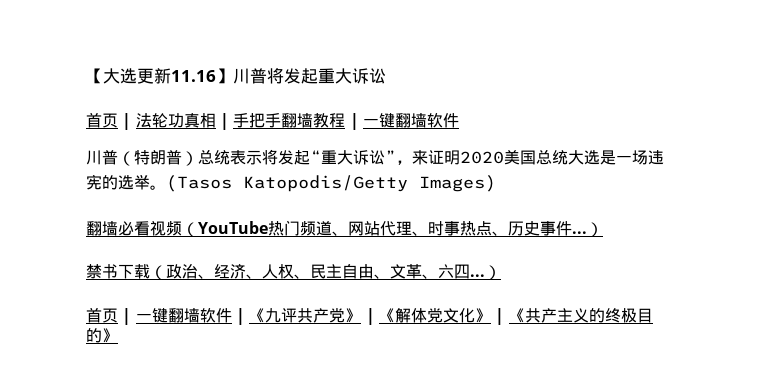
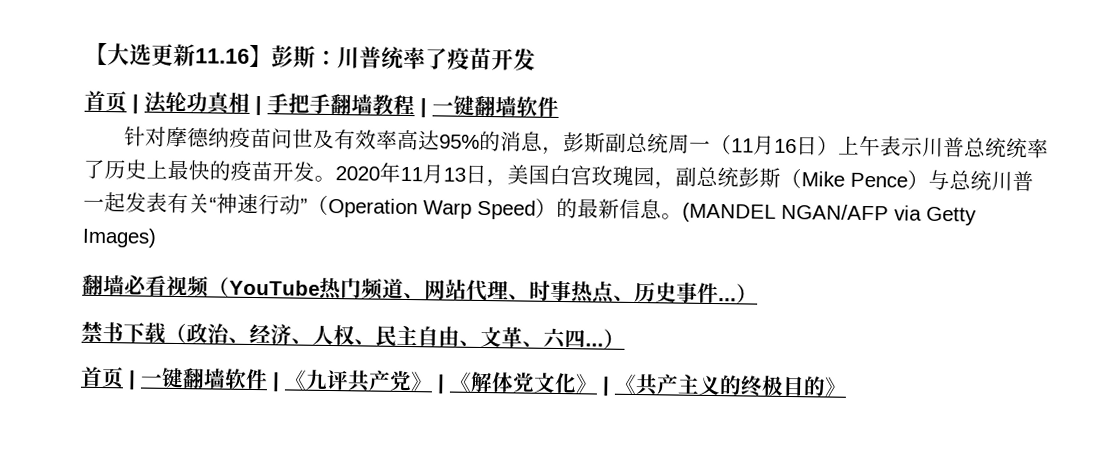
- 【大选更新11.16】川普将发起重大诉讼
+ 【大选更新11.16】彭斯：川普统率了疫苗开发
- 川普（特朗普）总统表示将发起“重大诉讼”，来证明2020美国总统大选是一场违宪的选举。(Tasos Katopodis/Getty Images)
+ 针对摩德纳疫苗问世及有效率高达95%的消息，彭斯副总统周一（11月16日）上午表示川普总统统率了历史上最快的疫苗开发。2020年11月13日，美国白宫玫瑰园，副总统彭斯（Mike Pence）与总统川普一起发表有关“神速行动”（Operation Warp Speed）的最新信息。(MANDEL NGAN/AFP via Getty Images)

